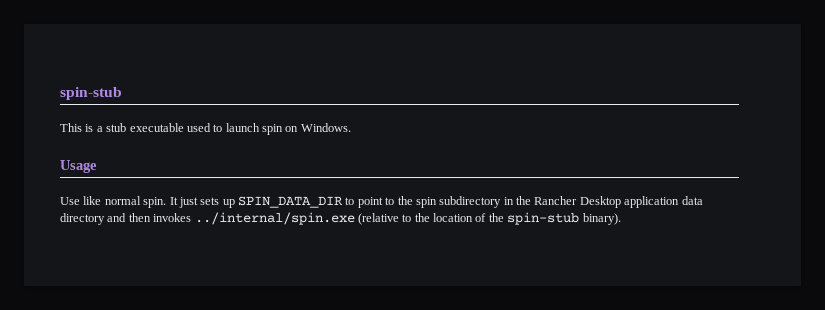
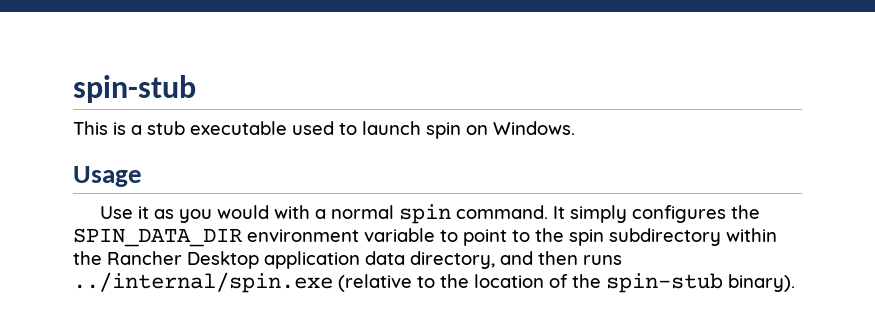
- Use like normal spin. It just sets up SPIN_DATA_DIR to point to the spin subdirectory in the Rancher Desktop application data directory and then invokes ../internal/spin.exe (relative to the location of the spin-stub binary).
+ Use it as you would with a normal spin command. It simply configures the SPIN_DATA_DIR environment variable to point to the spin subdirectory within the Rancher Desktop application data directory, and then runs ../internal/spin.exe (relative to the location of the spin-stub binary).

